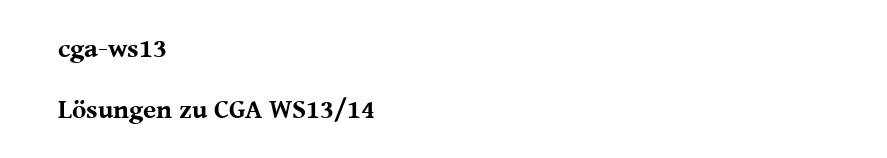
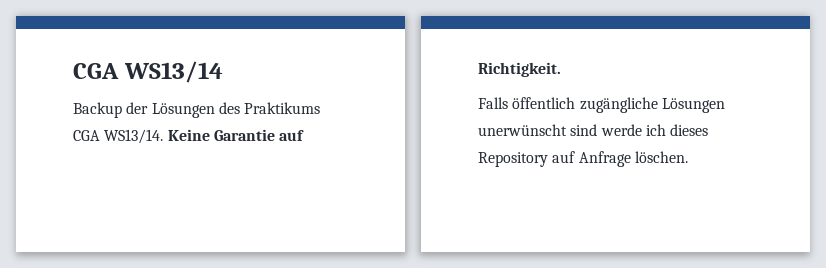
- cga-ws13
- Lösungen zu CGA WS13/14
+ CGA WS13/14
+ Backup der Lösungen des Praktikums CGA WS13/14. Keine Garantie auf Richtigkeit.
+ Falls öffentlich zugängliche Lösungen unerwünscht sind werde ich dieses Repository auf Anfrage löschen.

